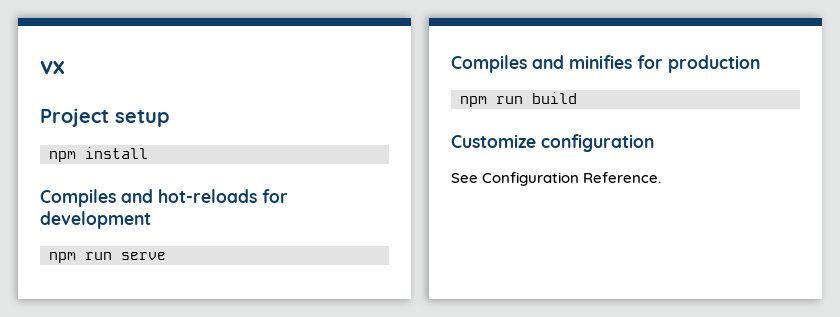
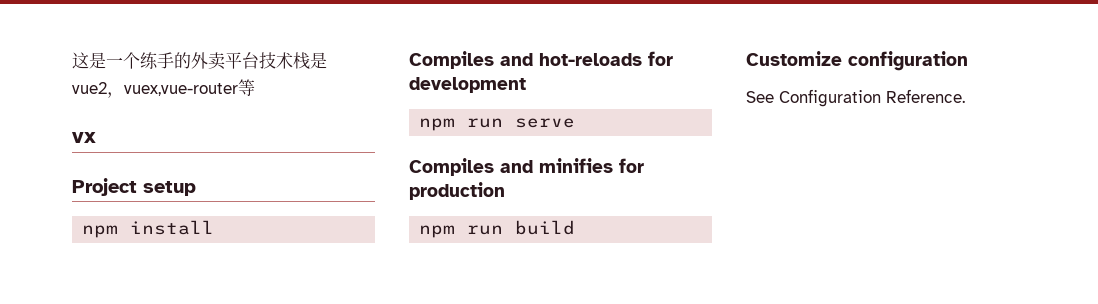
+ 这是一个练手的外卖平台技术栈是vue2，vuex,vue-router等

